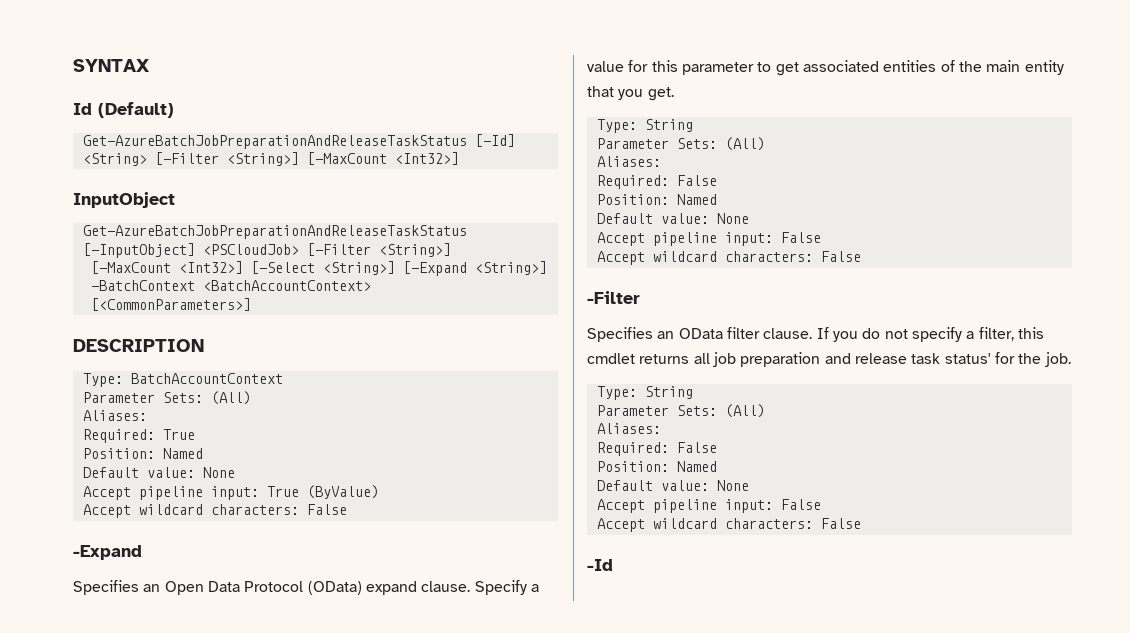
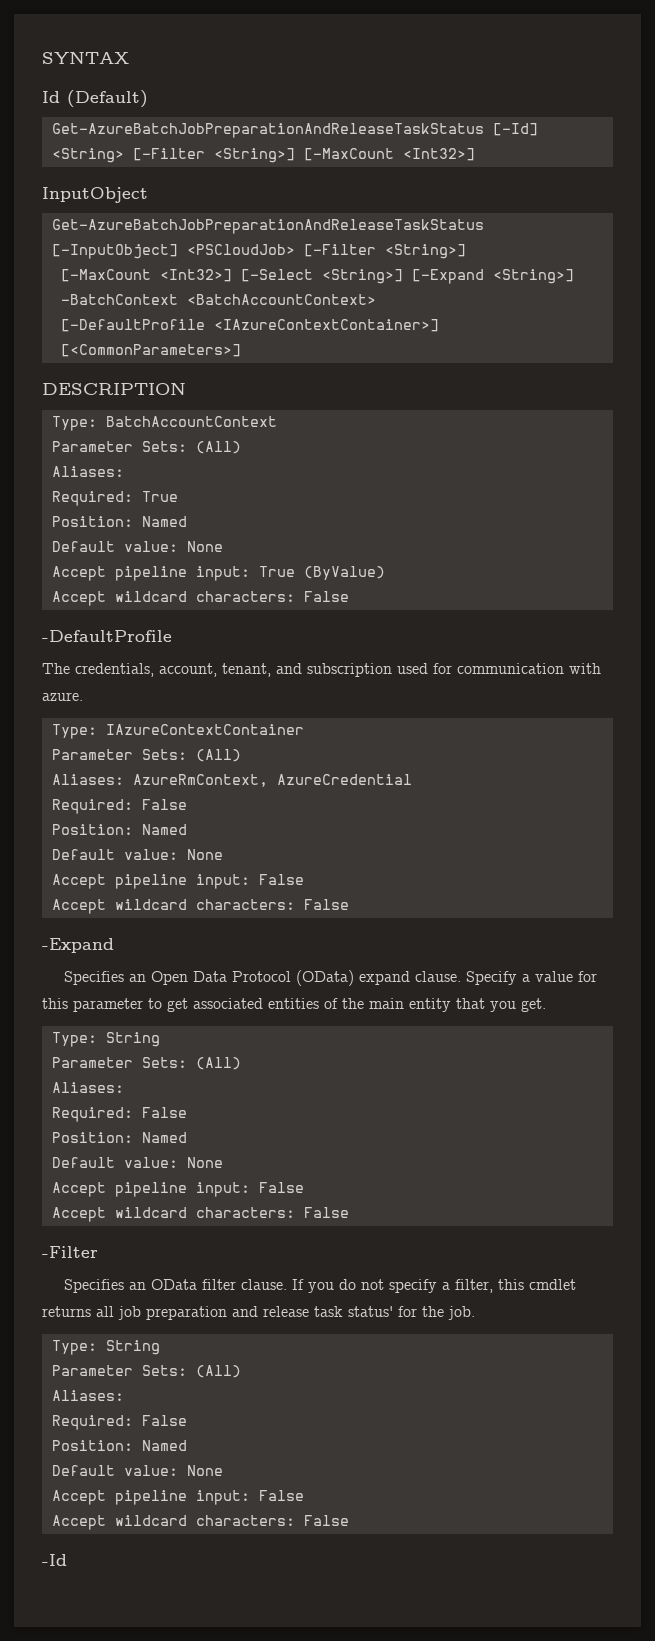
- [<CommonParameters>]
+ [-DefaultProfile <IAzureContextContainer>] [<CommonParameters>]
+ -DefaultProfile
+ The credentials, account, tenant, and subscription used for communication with azure.
+ Type: IAzureContextContainer
+ Parameter Sets: (All)
+ Aliases: AzureRmContext, AzureCredential
+ Required: False
+ Position: Named
+ Default value: None
+ Accept pipeline input: False
+ Accept wildcard characters: False

